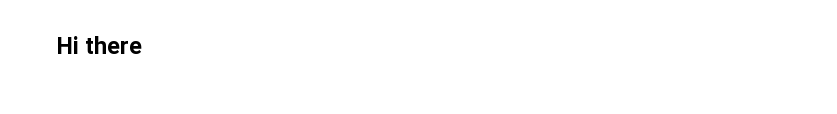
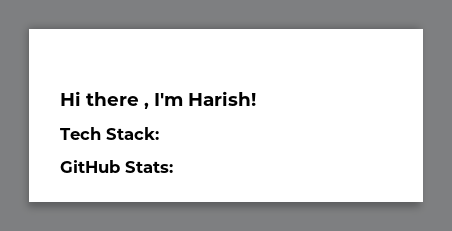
- Hi there
+ Hi there , I'm Harish!
+ Tech Stack:
+ GitHub Stats:

